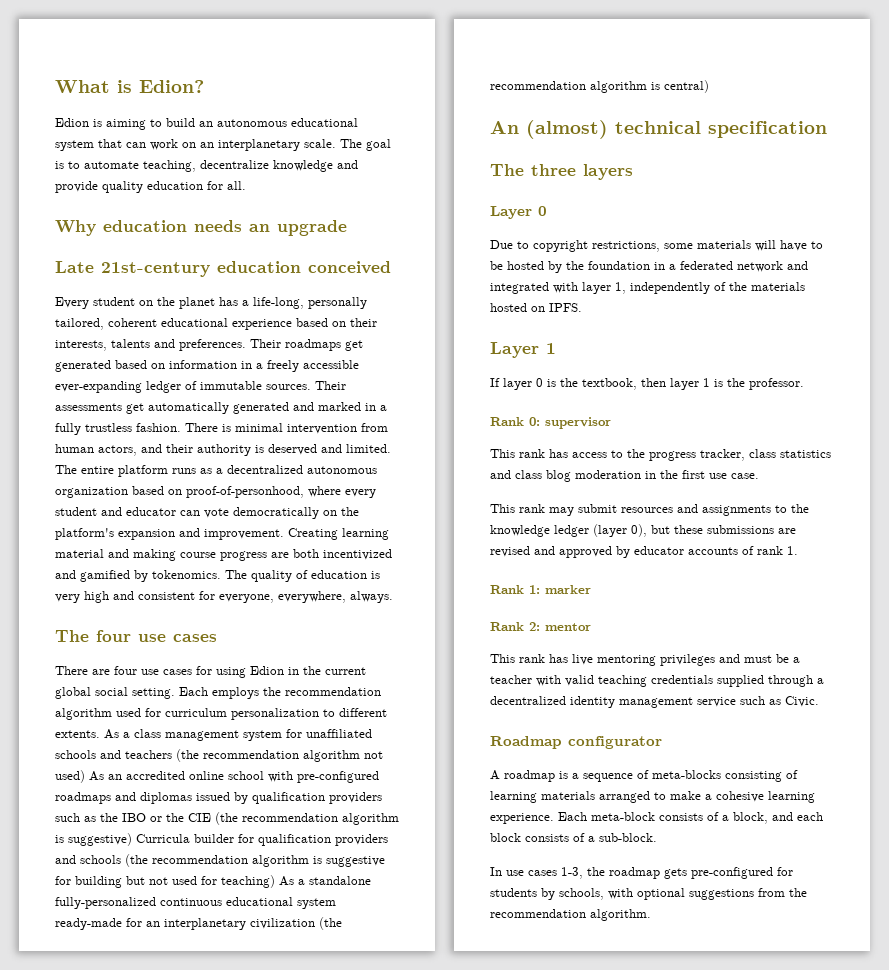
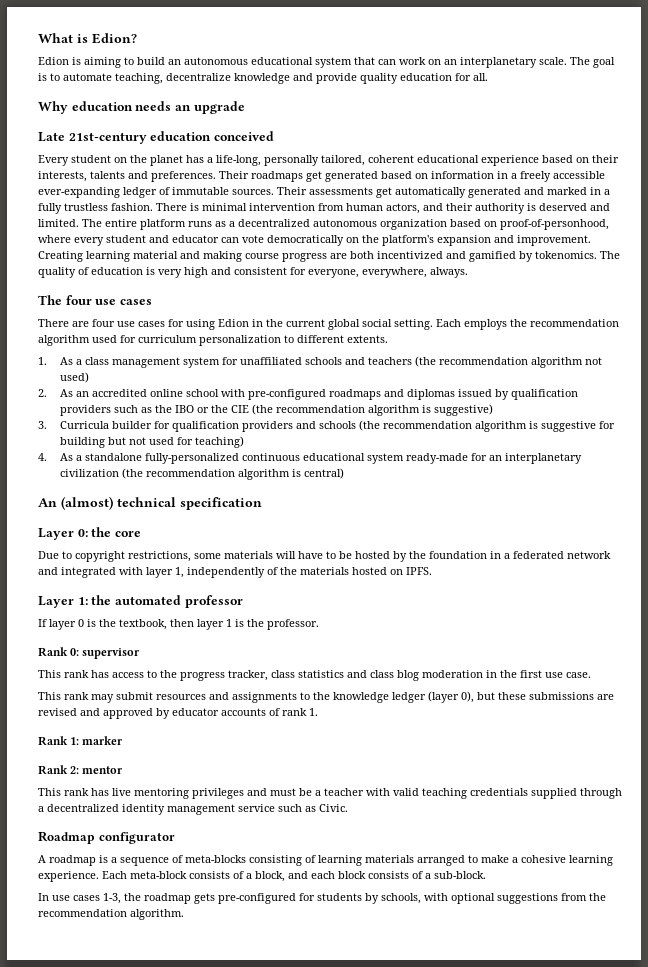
- Each employs the recommendation algorithm used for curriculum personalization to different extents. As a class management system for unaffiliated schools and teachers (the recommendation algorithm not used) As an accredited online school with pre-configured roadmaps and diplomas issued by qualification providers such as the IBO or the CIE (the recommendation algorithm is suggestive) Curricula builder for qualification providers and schools (the recommendation algorithm is suggestive for building but not used for teaching) As a standalone fully-personalized continuous educational system ready-made for an interplanetary civilization (the recommendation algorithm is central)
+ Each employs the recommendation algorithm used for curriculum personalization to different extents.
+ 1. As a class management system for unaffiliated schools and teachers (the recommendation algorithm not used)
+ 2. As an accredited online school with pre-configured roadmaps and diplomas issued by qualification providers such as the IBO or the CIE (the recommendation algorithm is suggestive)
+ 3. Curricula builder for qualification providers and schools (the recommendation algorithm is suggestive for building but not used for teaching)
+ 4. As a standalone fully-personalized continuous educational system ready-made for an interplanetary civilization (the recommendation algorithm is central)
- The three layers
- Layer 0
+ Layer 0: the core
- Layer 1
+ Layer 1: the automated professor

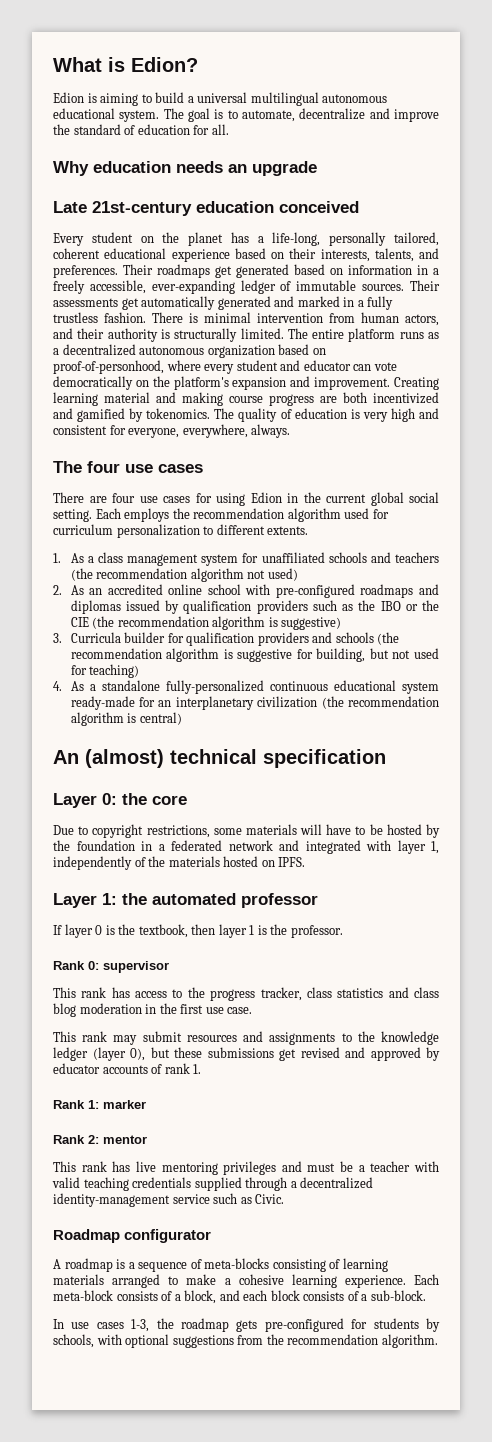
- Edion is aiming to build an autonomous educational system that can work on an interplanetary scale. The goal is to automate teaching, decentralize knowledge and provide quality education for all.
+ Edion is aiming to build a universal multilingual autonomous educational system. The goal is to automate, decentralize and improve the standard of education for all.
- Every student on the planet has a life-long, personally tailored, coherent educational experience based on their interests, talents and preferences.
+ Every student on the planet has a life-long, personally tailored, coherent educational experience based on their interests, talents, and preferences.
- Their roadmaps get generated based on information in a freely accessible ever-expanding ledger of immutable sources.
+ Their roadmaps get generated based on information in a freely accessible, ever-expanding ledger of immutable sources.
- There is minimal intervention from human actors, and their authority is deserved and limited.
+ There is minimal intervention from human actors, and their authority is structurally limited.
- 3. Curricula builder for qualification providers and schools (the recommendation algorithm is suggestive for building but not used for teaching)
+ 3. Curricula builder for qualification providers and schools (the recommendation algorithm is suggestive for building, but not used for teaching)
- This rank may submit resources and assignments to the knowledge ledger (layer 0), but these submissions are revised and approved by educator accounts of rank 1.
+ This rank may submit resources and assignments to the knowledge ledger (layer 0), but these submissions get revised and approved by educator accounts of rank 1.
- This rank has live mentoring privileges and must be a teacher with valid teaching credentials supplied through a decentralized identity management service such as Civic.
+ This rank has live mentoring privileges and must be a teacher with valid teaching credentials supplied through a decentralized identity-management service such as Civic.

